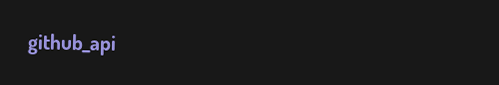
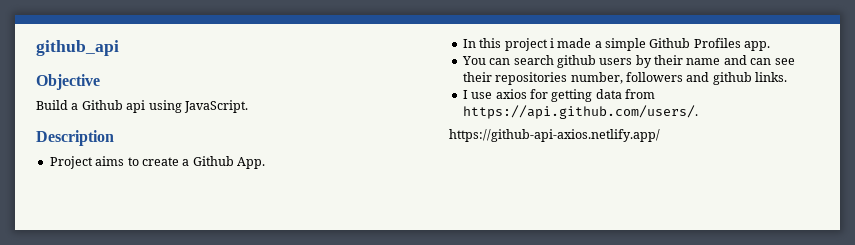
+ Objective
+ Build a Github api using JavaScript.
+ Description
+ Project aims to create a Github App.
+ In this project i made a simple Github Profiles app.
+ You can search github users by their name and can see their repositories number, followers and github links.
+ I use axios for getting data from https://api.github.com/users/.
+ https://github-api-axios.netlify.app/

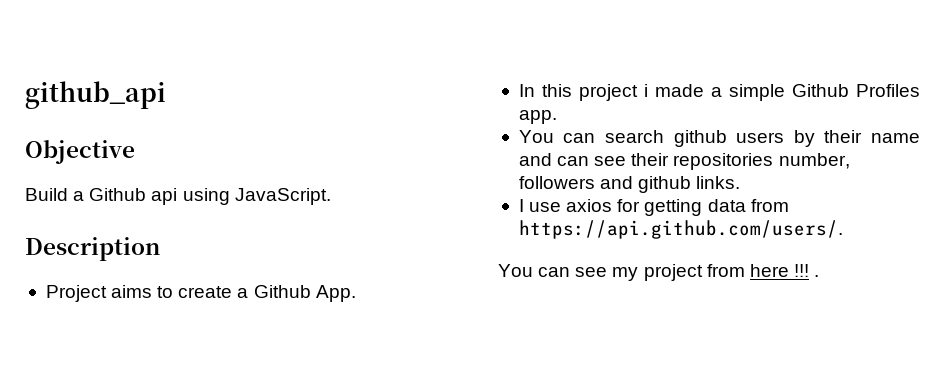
- https://github-api-axios.netlify.app/
+ You can see my project from here !!! .

